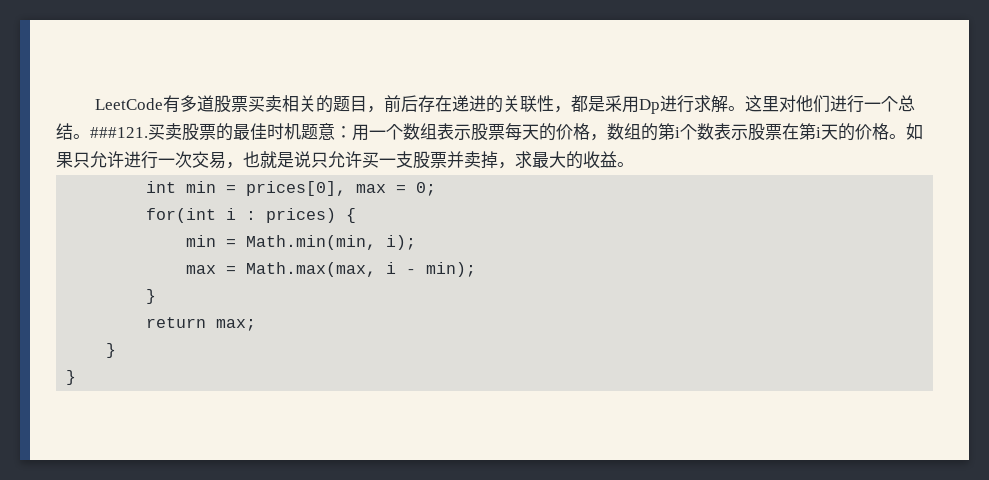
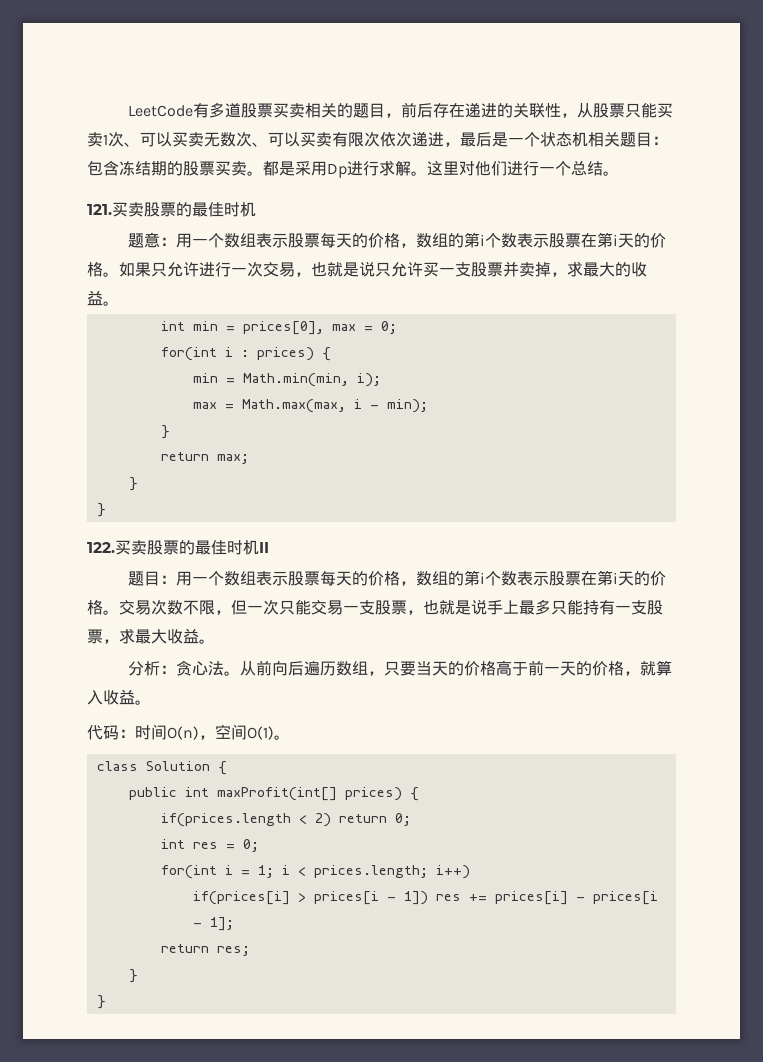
- LeetCode有多道股票买卖相关的题目，前后存在递进的关联性，都是采用Dp进行求解。
+ LeetCode有多道股票买卖相关的题目，前后存在递进的关联性，从股票只能买卖1次、可以买卖无数次、可以买卖有限次依次递进，最后是一个状态机相关题目：包含冻结期的股票买卖。都是采用Dp进行求解。
- 这里对他们进行一个总结。###121.买卖股票的最佳时机题意：用一个数组表示股票每天的价格，数组的第i个数表示股票在第i天的价格。
+ 这里对他们进行一个总结。
+ 121.买卖股票的最佳时机
+ 题意：用一个数组表示股票每天的价格，数组的第i个数表示股票在第i天的价格。
+ 122.买卖股票的最佳时机II
+ 题目：用一个数组表示股票每天的价格，数组的第i个数表示股票在第i天的价格。交易次数不限，但一次只能交易一支股票，也就是说手上最多只能持有一支股票，求最大收益。
+ 分析：贪心法。从前向后遍历数组，只要当天的价格高于前一天的价格，就算入收益。
+ 代码：时间O(n)，空间O(1)。
+ class Solution {
+ public int maxProfit(int[] prices) {
+ if(prices.length < 2) return 0;
+ int res = 0;
+ for(int i = 1; i < prices.length; i++)
+ if(prices[i] > prices[i - 1]) res += prices[i] - prices[i - 1];
+ return res;
+ }
+ }

